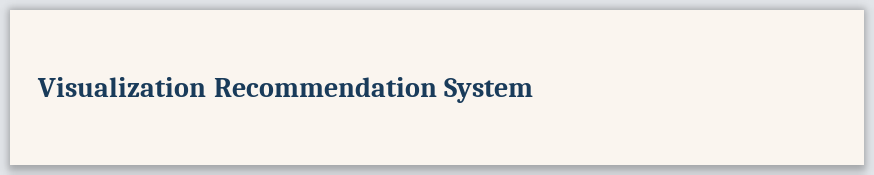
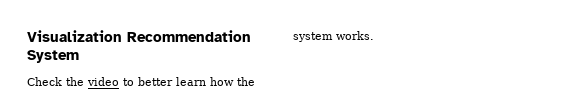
+ Check the video to better learn how the system works.

